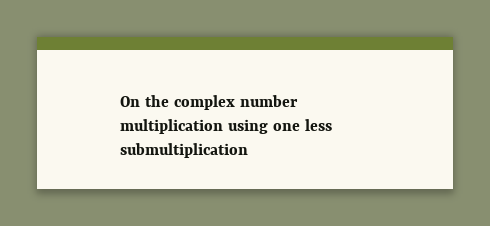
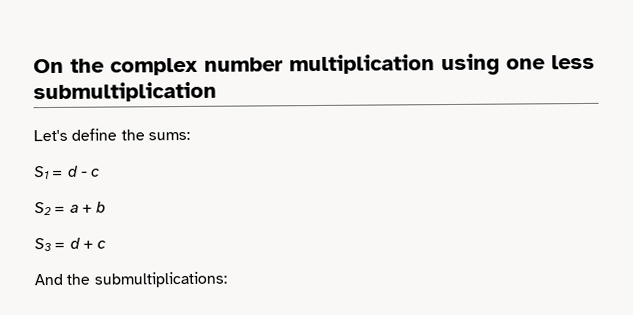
+ Let's define the sums:
+ S1 = d - c
+ S2 = a + b
+ S3 = d + c
+ And the submultiplications:

